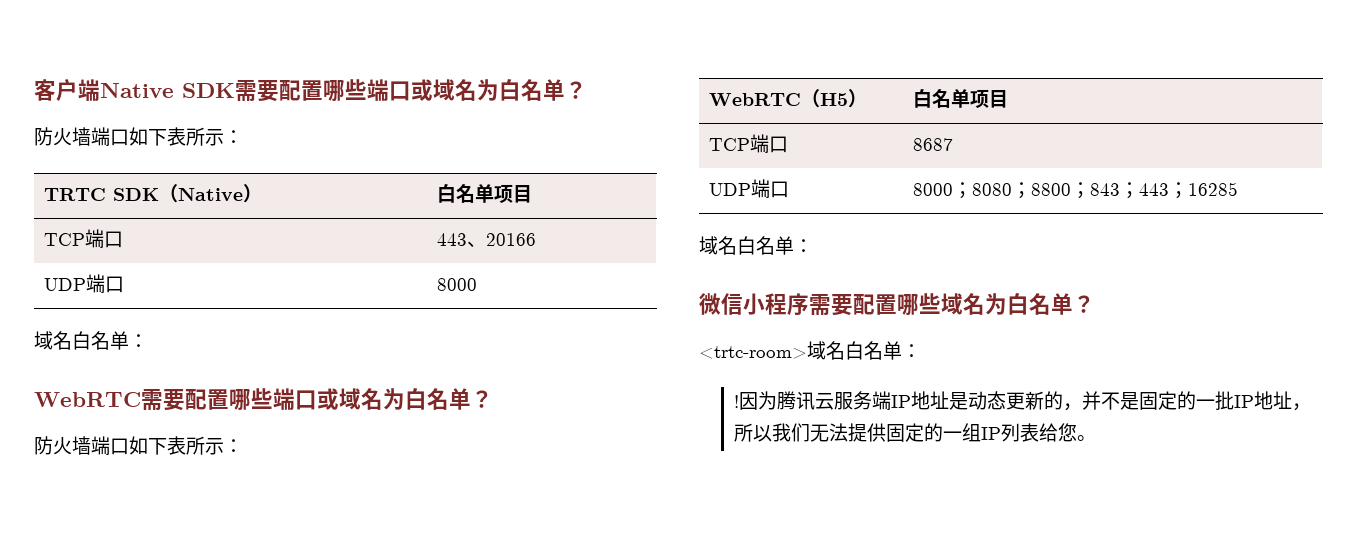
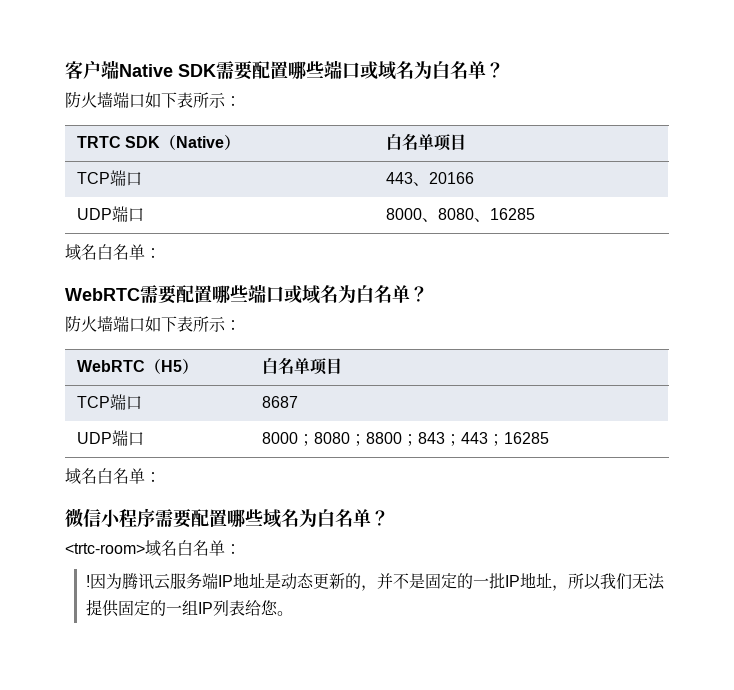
  TCP端口 | 443、20166
- UDP端口 | 8000
+ UDP端口 | 8000、8080、16285

